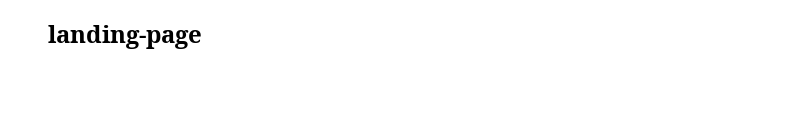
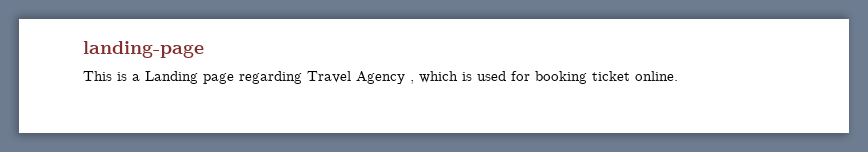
+ This is a Landing page regarding Travel Agency , which is used for booking ticket online.

